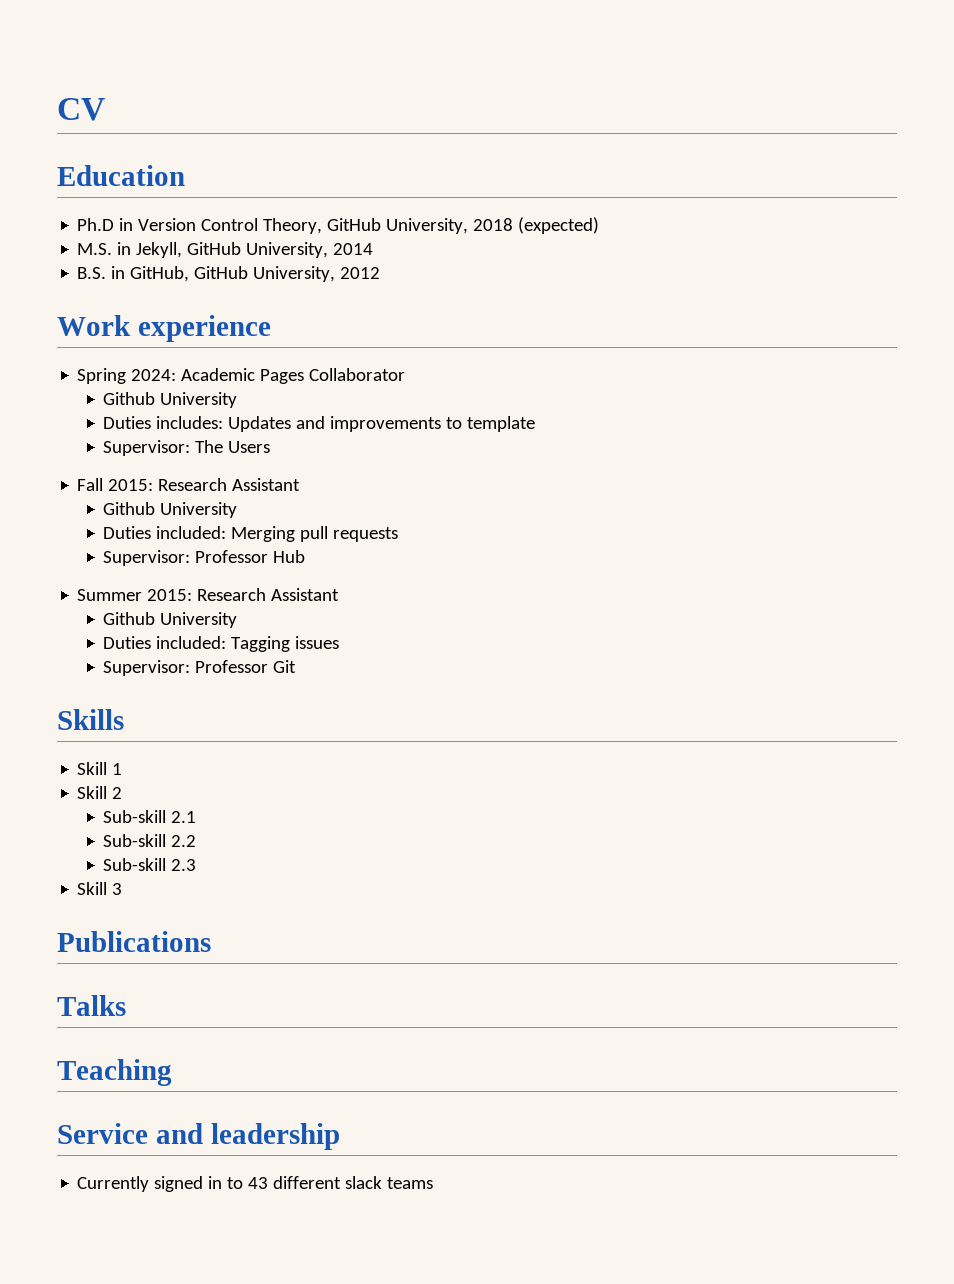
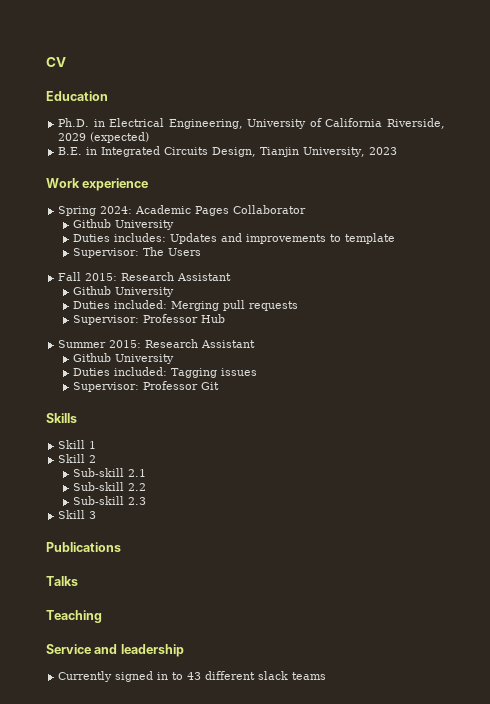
- Ph.D in Version Control Theory, GitHub University, 2018 (expected)
- M.S. in Jekyll, GitHub University, 2014
- B.S. in GitHub, GitHub University, 2012
+ Ph.D. in Electrical Engineering, University of California Riverside, 2029 (expected)
+ B.E. in Integrated Circuits Design, Tianjin University, 2023

